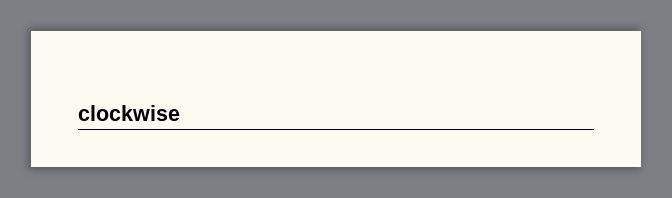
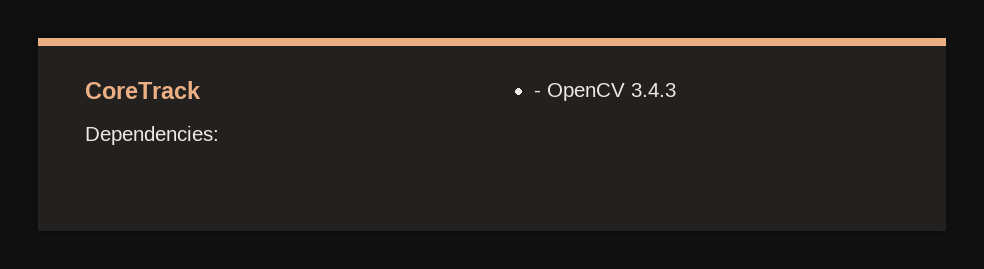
- clockwise
+ CoreTrack
+ Dependencies:
+ - OpenCV 3.4.3

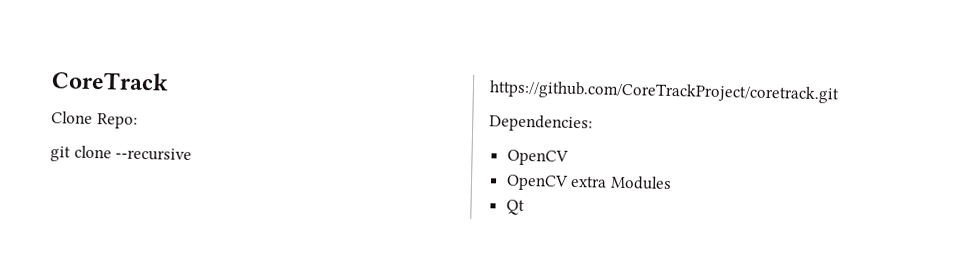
+ Clone Repo:
+ git clone --recursive https://github.com/CoreTrackProject/coretrack.git
  Dependencies:
- - OpenCV 3.4.3
+ OpenCV
+ OpenCV extra Modules
+ Qt

